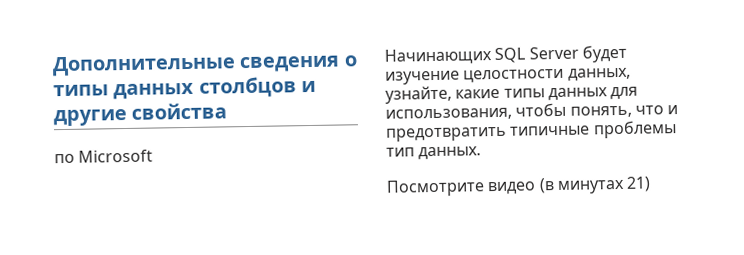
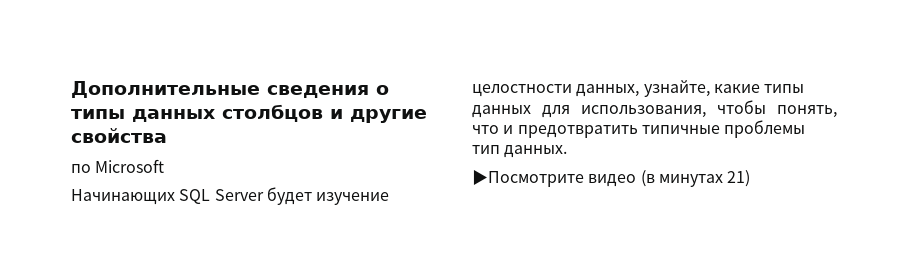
- Посмотрите видео (в минутах 21)
+ ▶Посмотрите видео (в минутах 21)

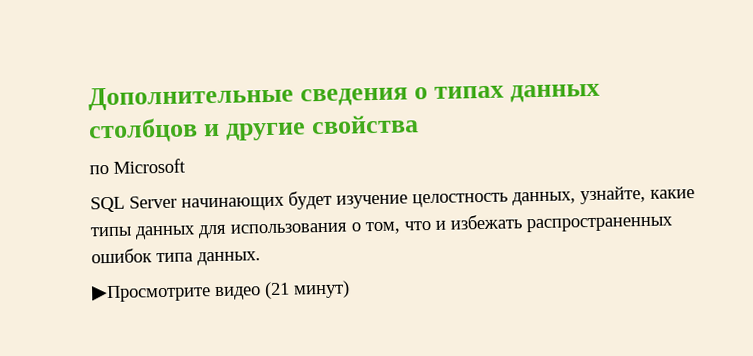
- Дополнительные сведения о типы данных столбцов и другие свойства
+ Дополнительные сведения о типах данных столбцов и другие свойства
- Начинающих SQL Server будет изучение целостности данных, узнайте, какие типы данных для использования, чтобы понять, что и предотвратить типичные проблемы тип данных.
- ▶Посмотрите видео (в минутах 21)
+ SQL Server начинающих будет изучение целостность данных, узнайте, какие типы данных для использования о том, что и избежать распространенных ошибок типа данных.
+ ▶Просмотрите видео (21 минут)

